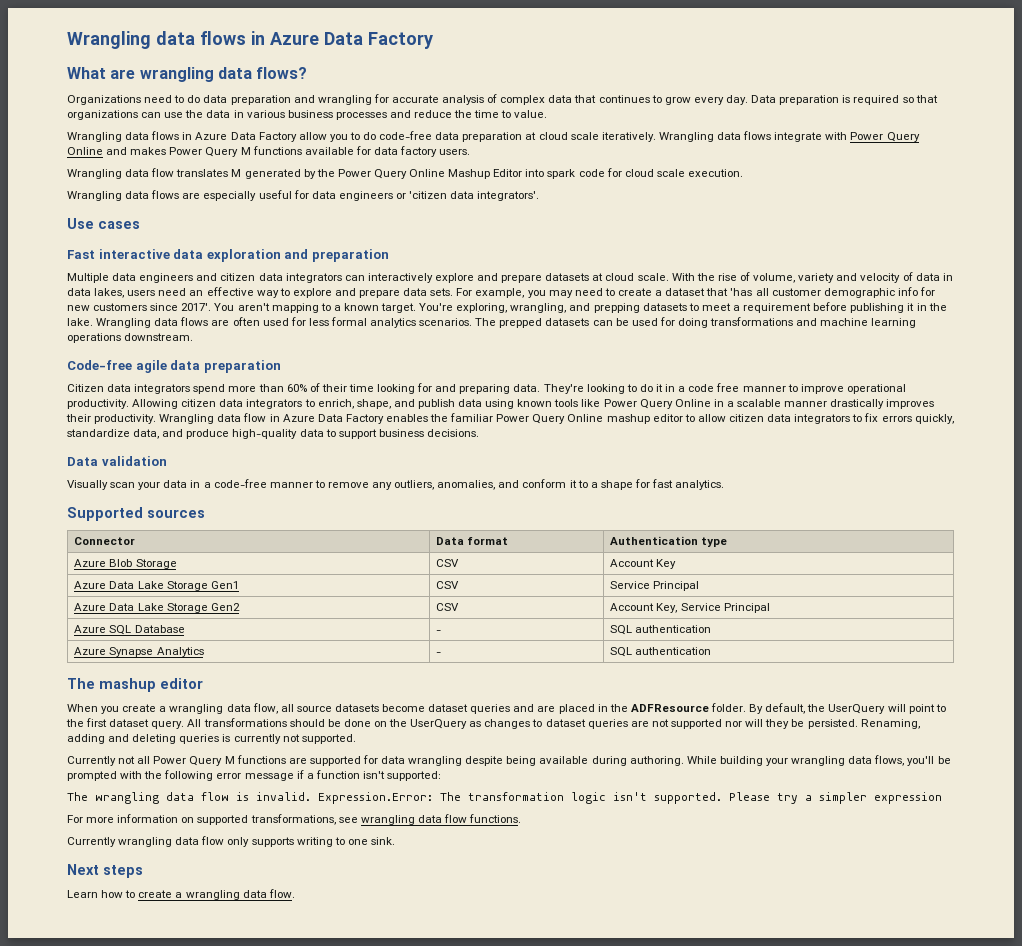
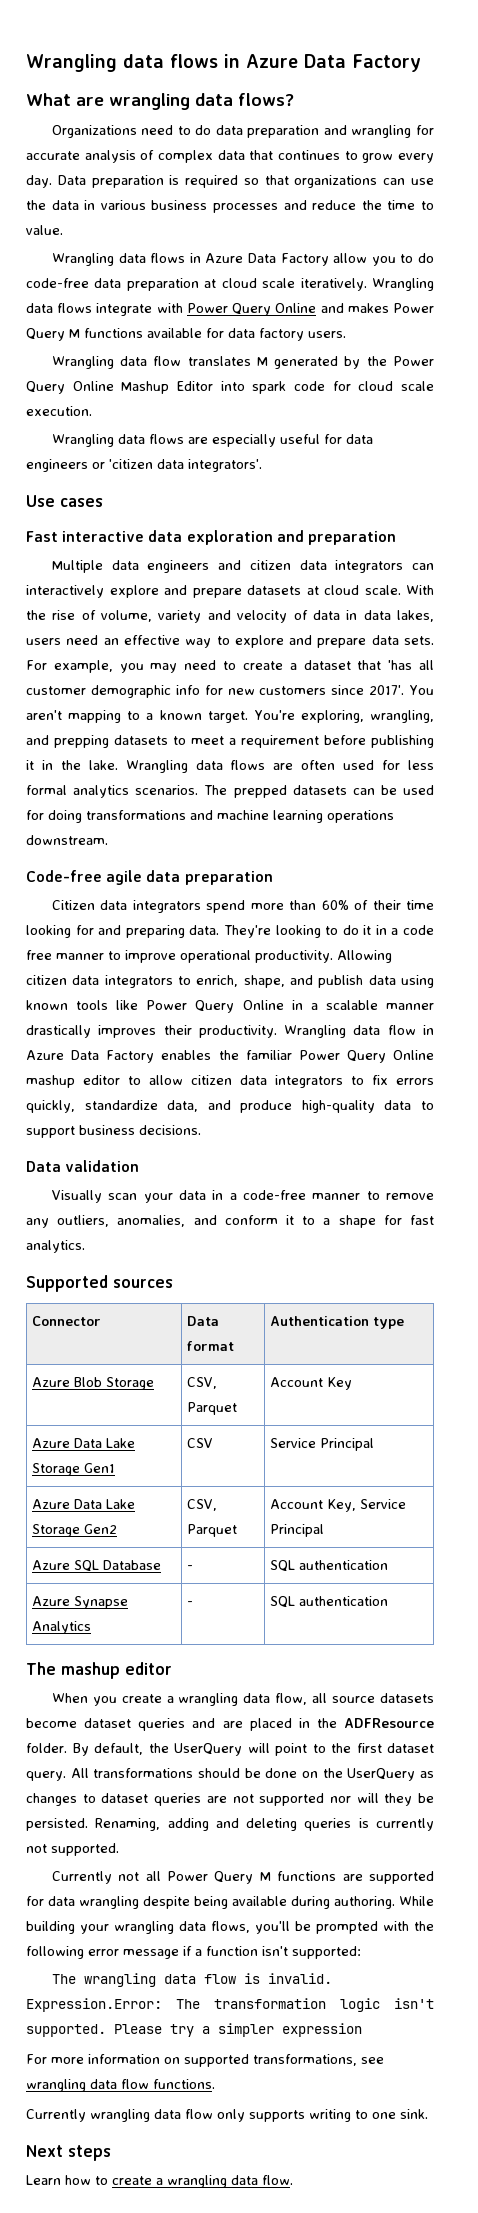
- Azure Blob Storage | CSV | Account Key
+ Azure Blob Storage | CSV, Parquet | Account Key
- Azure Data Lake Storage Gen2 | CSV | Account Key, Service Principal
+ Azure Data Lake Storage Gen2 | CSV, Parquet | Account Key, Service Principal

